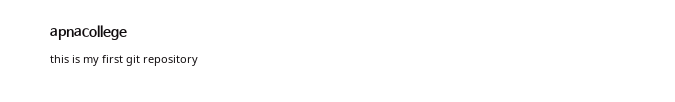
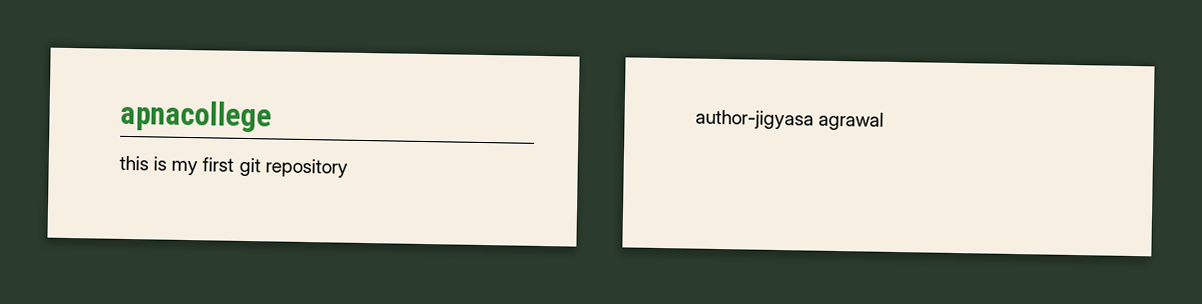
+ author-jigyasa agrawal

